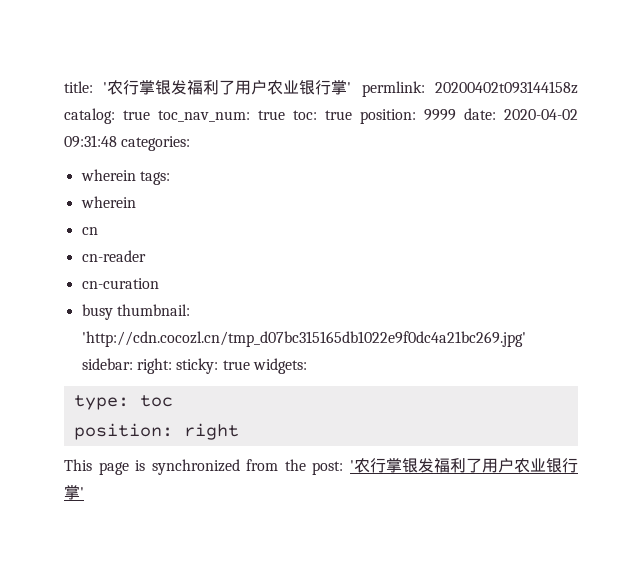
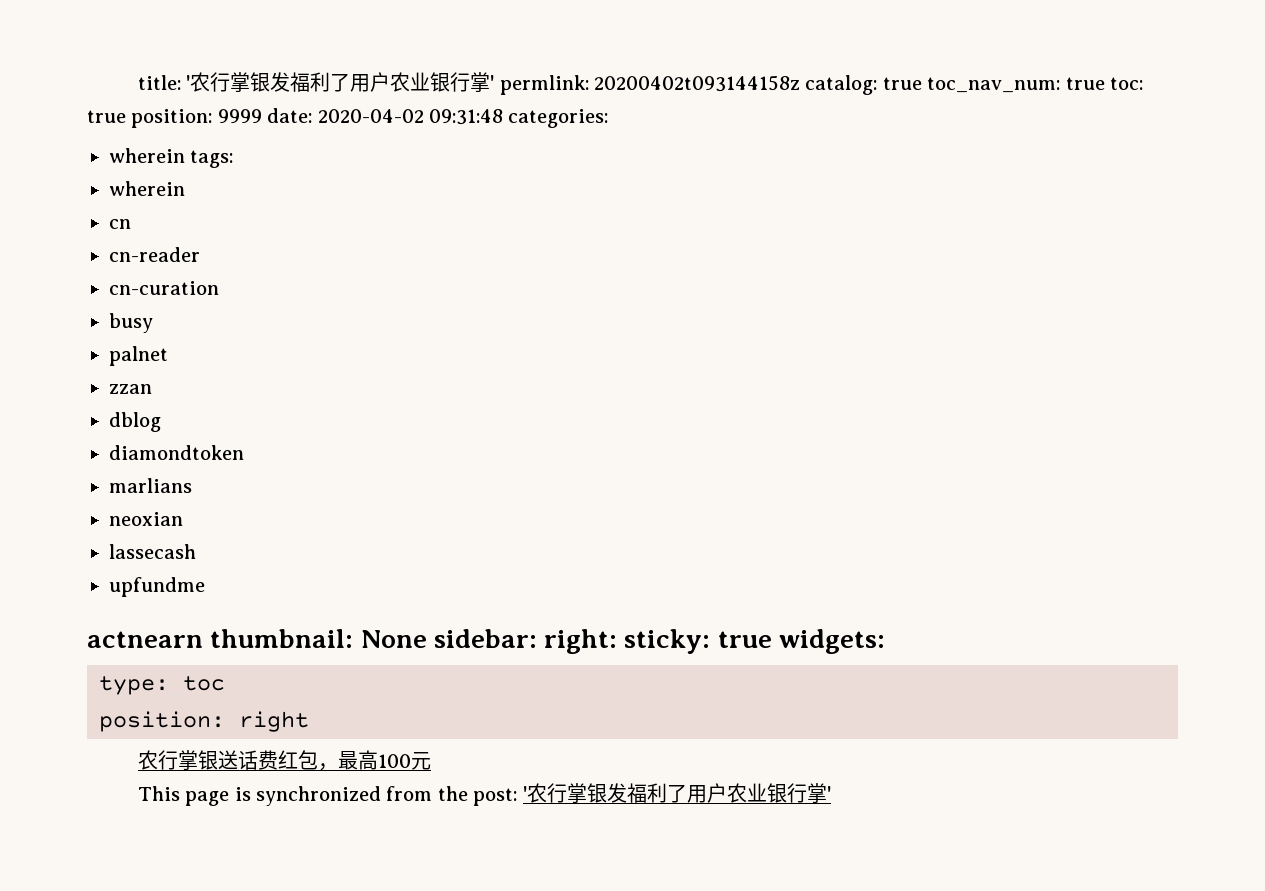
- busy thumbnail: 'http://cdn.cocozl.cn/tmp_d07bc315165db1022e9f0dc4a21bc269.jpg' sidebar: right: sticky: true widgets:
+ busy
+ palnet
+ zzan
+ dblog
+ diamondtoken
+ marlians
+ neoxian
+ lassecash
+ upfundme
+ actnearn thumbnail: None sidebar: right: sticky: true widgets:
+ 农行掌银送话费红包，最高100元

